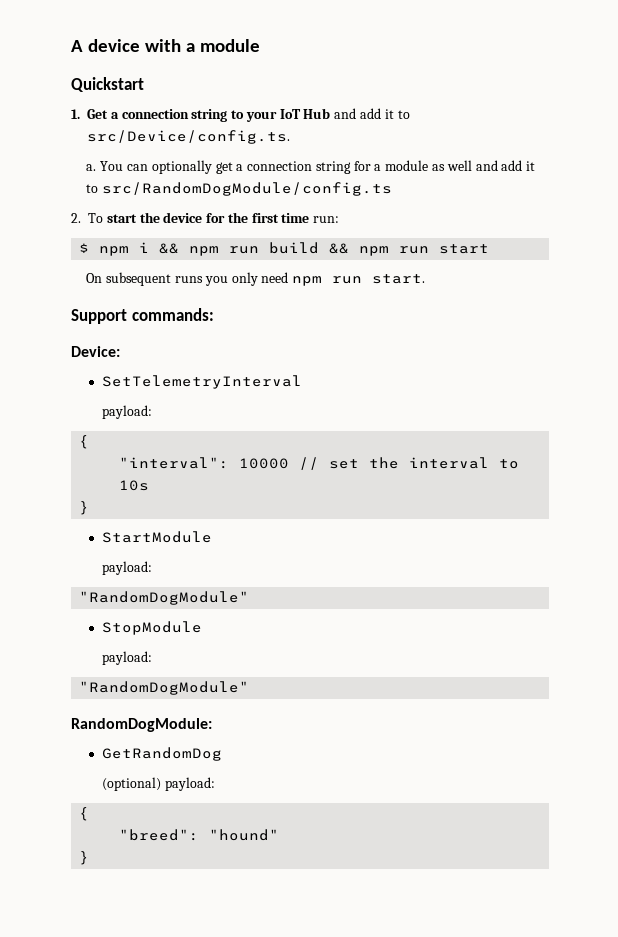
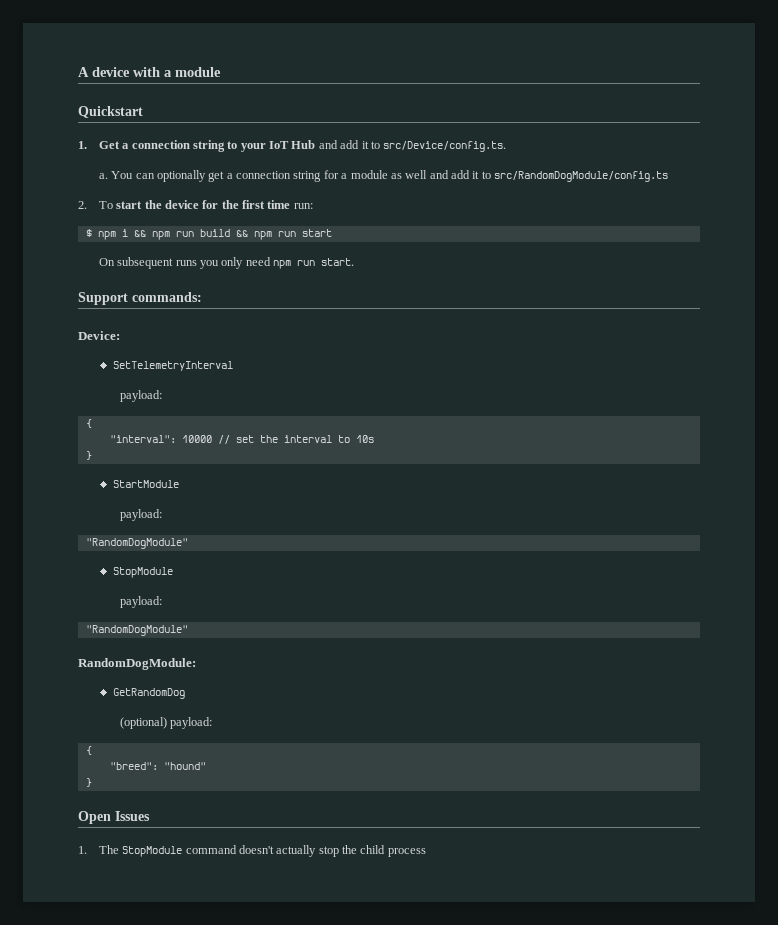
+ Open Issues
+ 1. The StopModule command doesn't actually stop the child process

